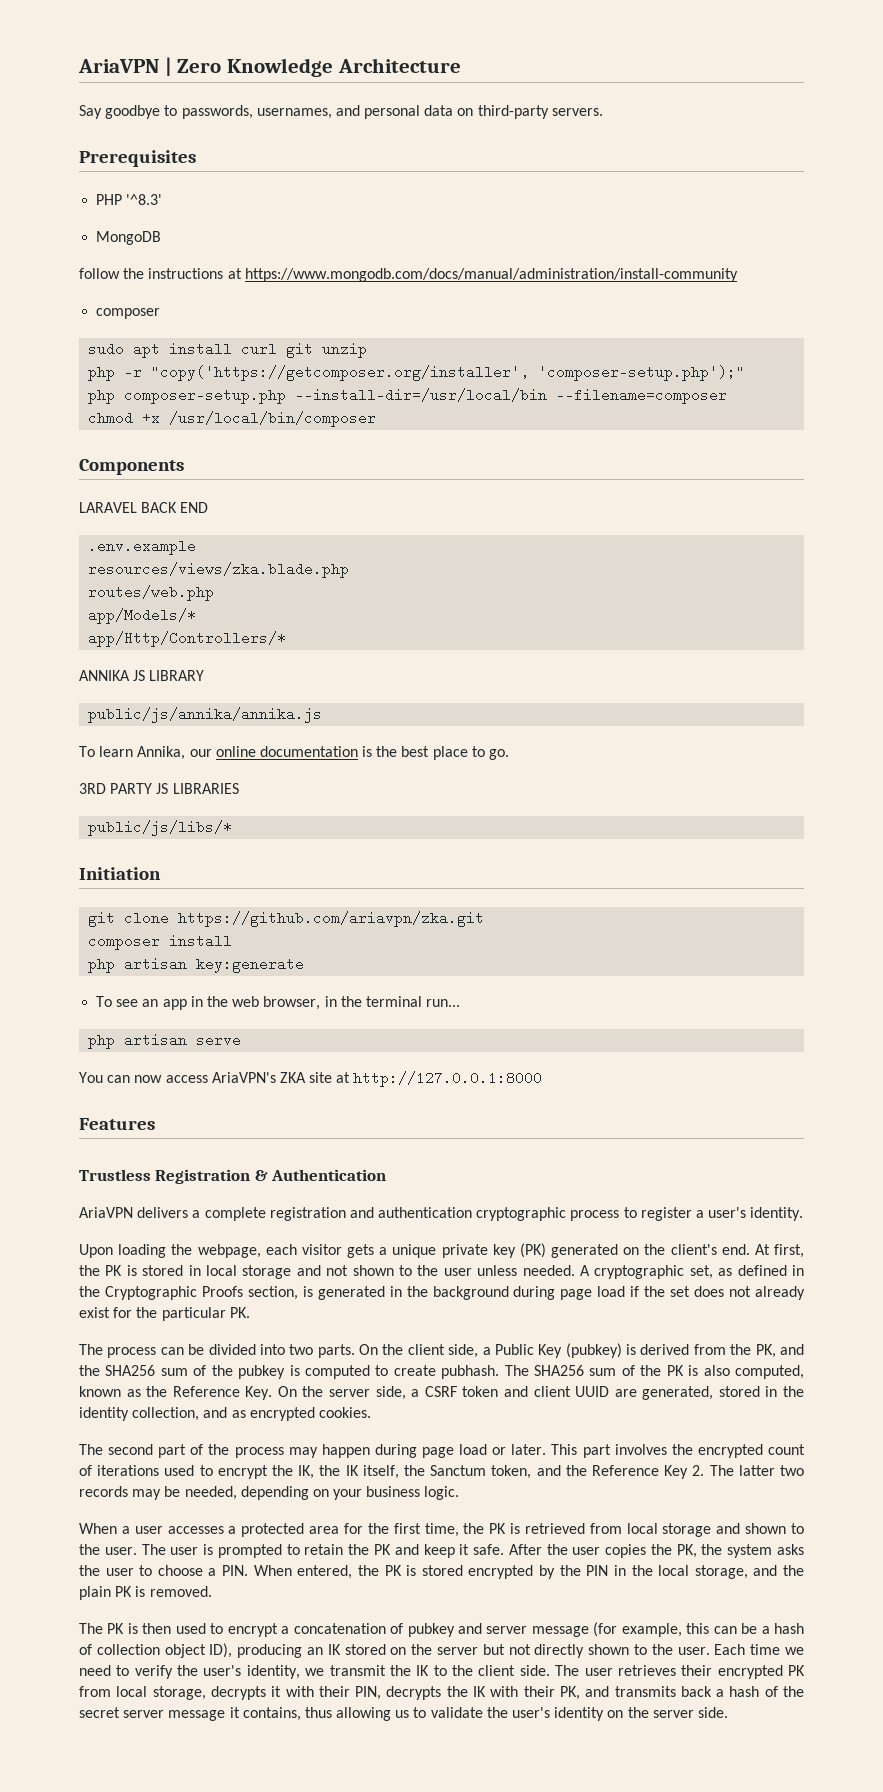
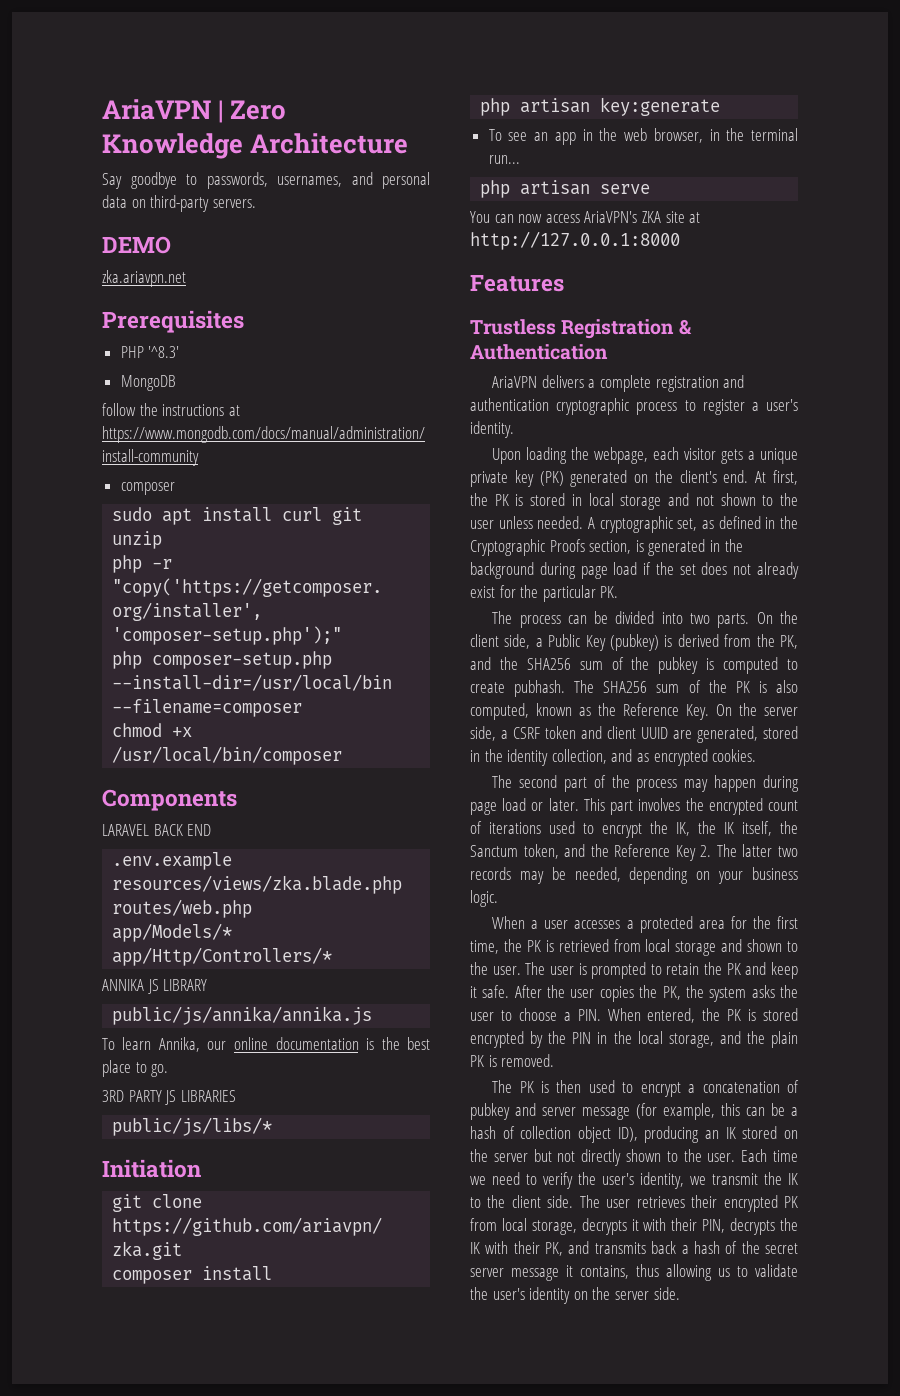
+ DEMO
+ zka.ariavpn.net

